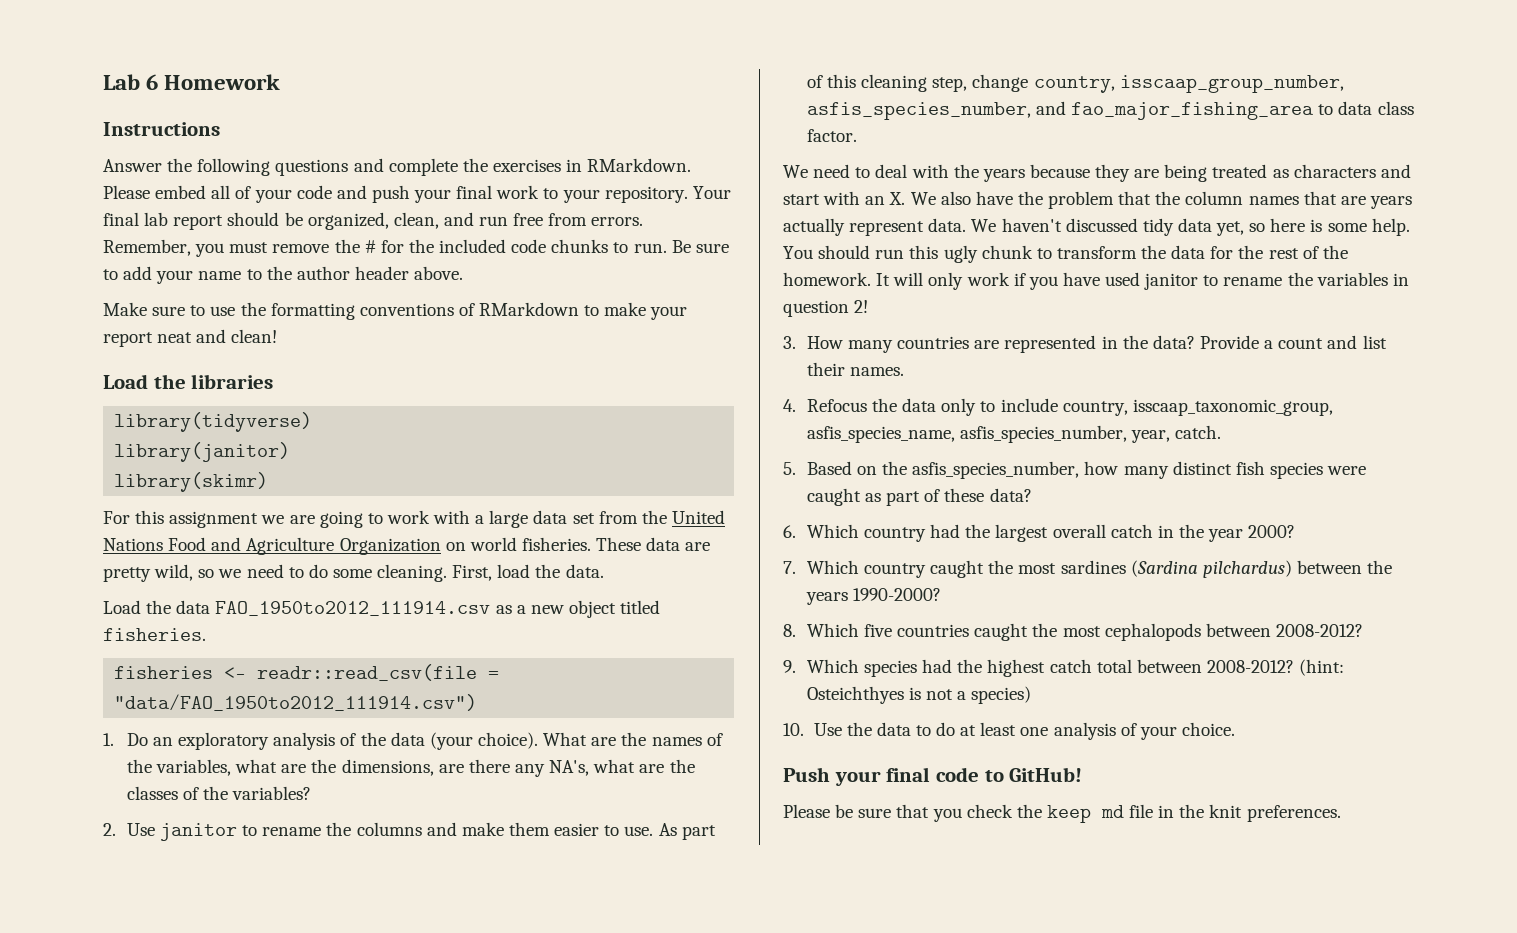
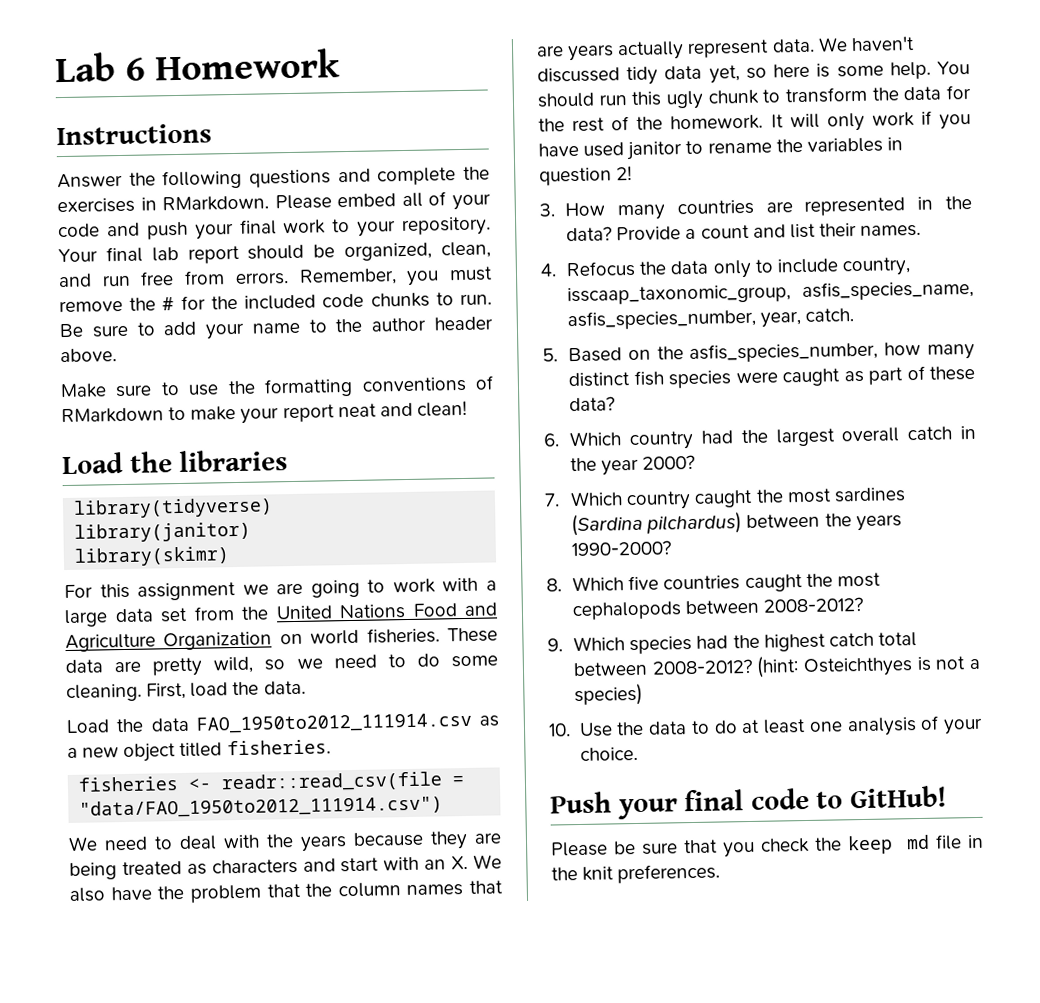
- 1. Do an exploratory analysis of the data (your choice). What are the names of the variables, what are the dimensions, are there any NA's, what are the classes of the variables?
- 2. Use janitor to rename the columns and make them easier to use. As part of this cleaning step, change country, isscaap_group_number, asfis_species_number, and fao_major_fishing_area to data class factor.

